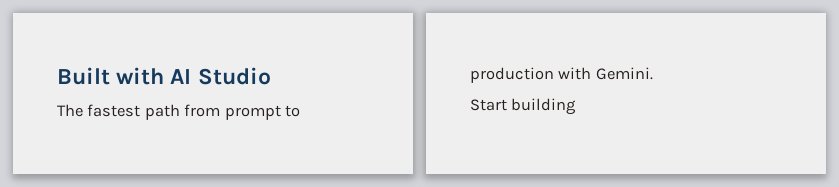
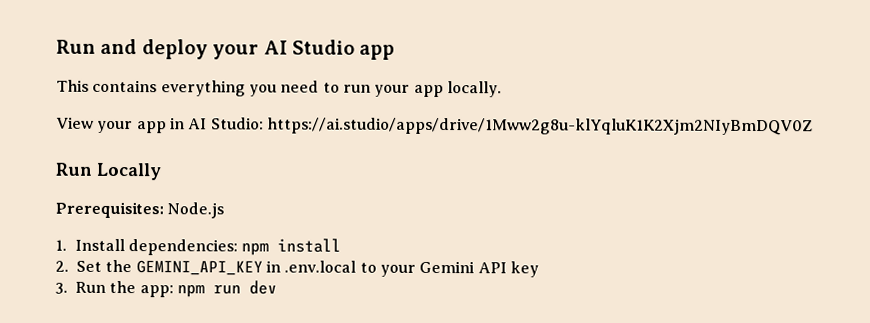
- Built with AI Studio
- The fastest path from prompt to production with Gemini.
- Start building
+ Run and deploy your AI Studio app
+ This contains everything you need to run your app locally.
+ View your app in AI Studio: https://ai.studio/apps/drive/1Mww2g8u-klYqluK1K2Xjm2NIyBmDQV0Z
+ Run Locally
+ Prerequisites: Node.js
+ 1. Install dependencies: npm install
+ 2. Set the GEMINI_API_KEY in .env.local to your Gemini API key
+ 3. Run the app: npm run dev

